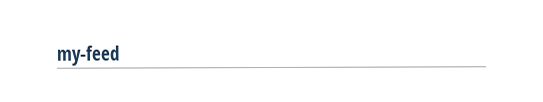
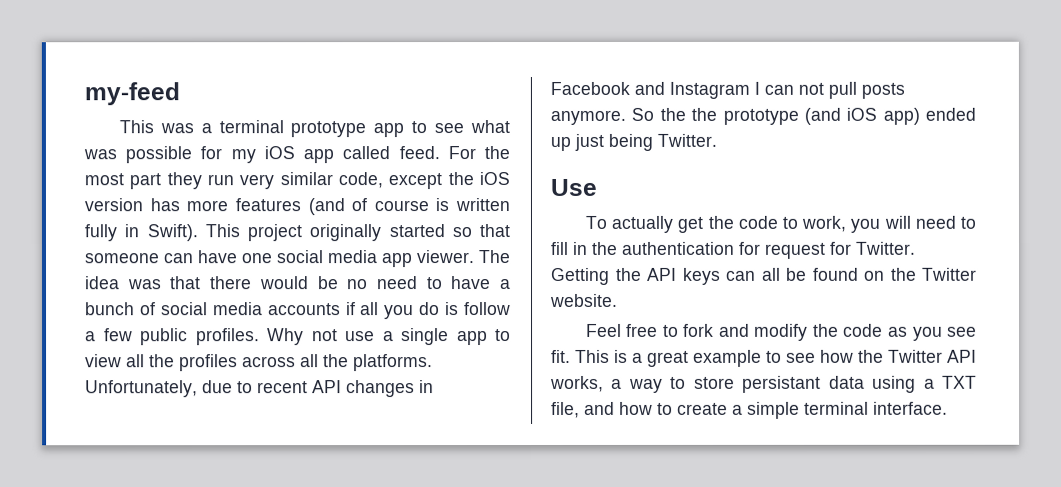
+ This was a terminal prototype app to see what was possible for my iOS app called feed. For the most part they run very similar code, except the iOS version has more features (and of course is written fully in Swift). This project originally started so that someone can have one social media app viewer. The idea was that there would be no need to have a bunch of social media accounts if all you do is follow a few public profiles. Why not use a single app to view all the profiles across all the platforms. Unfortunately, due to recent API changes in Facebook and Instagram I can not pull posts anymore. So the the prototype (and iOS app) ended up just being Twitter.
+ Use
+ To actually get the code to work, you will need to fill in the authentication for request for Twitter. Getting the API keys can all be found on the Twitter website.
+ Feel free to fork and modify the code as you see fit. This is a great example to see how the Twitter API works, a way to store persistant data using a TXT file, and how to create a simple terminal interface.

